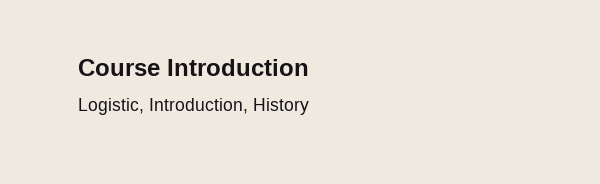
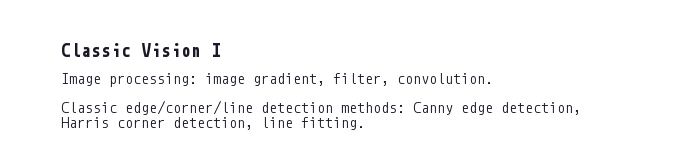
- Course Introduction
- Logistic, Introduction, History
+ Classic Vision I
+ Image processing: image gradient, filter, convolution.
+ Classic edge/corner/line detection methods: Canny edge detection, Harris corner detection, line fitting.

